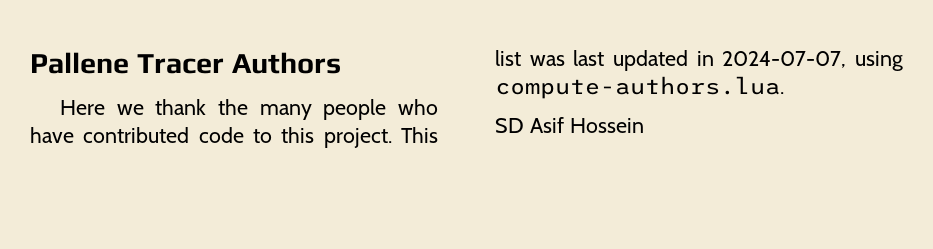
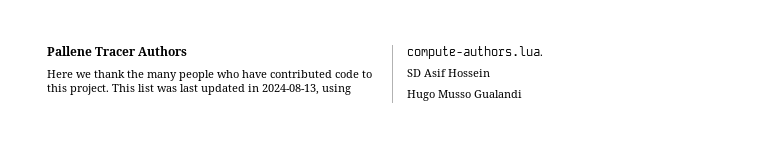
- This list was last updated in 2024-07-07, using compute-authors.lua.
+ This list was last updated in 2024-08-13, using compute-authors.lua.
+ Hugo Musso Gualandi

